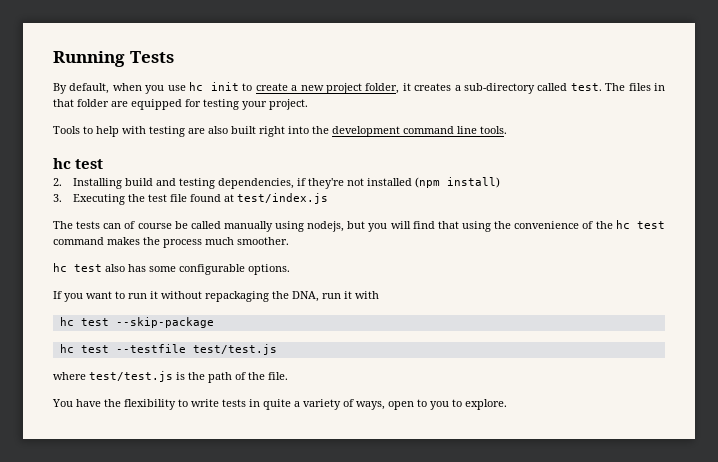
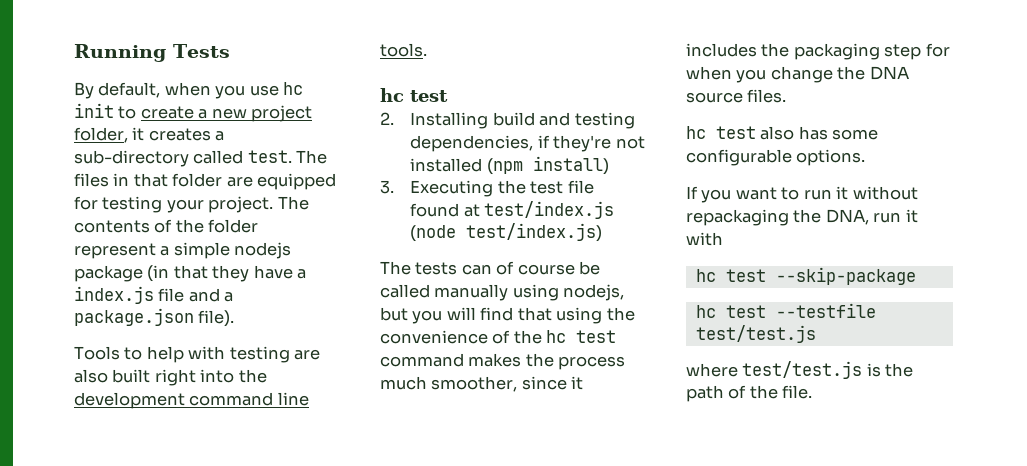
+ The contents of the folder represent a simple nodejs package (in that they have a index.js file and a package.json file).
- 3. Executing the test file found at test/index.js
+ 3. Executing the test file found at test/index.js (node test/index.js)
- The tests can of course be called manually using nodejs, but you will find that using the convenience of the hc test command makes the process much smoother.
+ The tests can of course be called manually using nodejs, but you will find that using the convenience of the hc test command makes the process much smoother, since it includes the packaging step for when you change the DNA source files.
- You have the flexibility to write tests in quite a variety of ways, open to you to explore.

